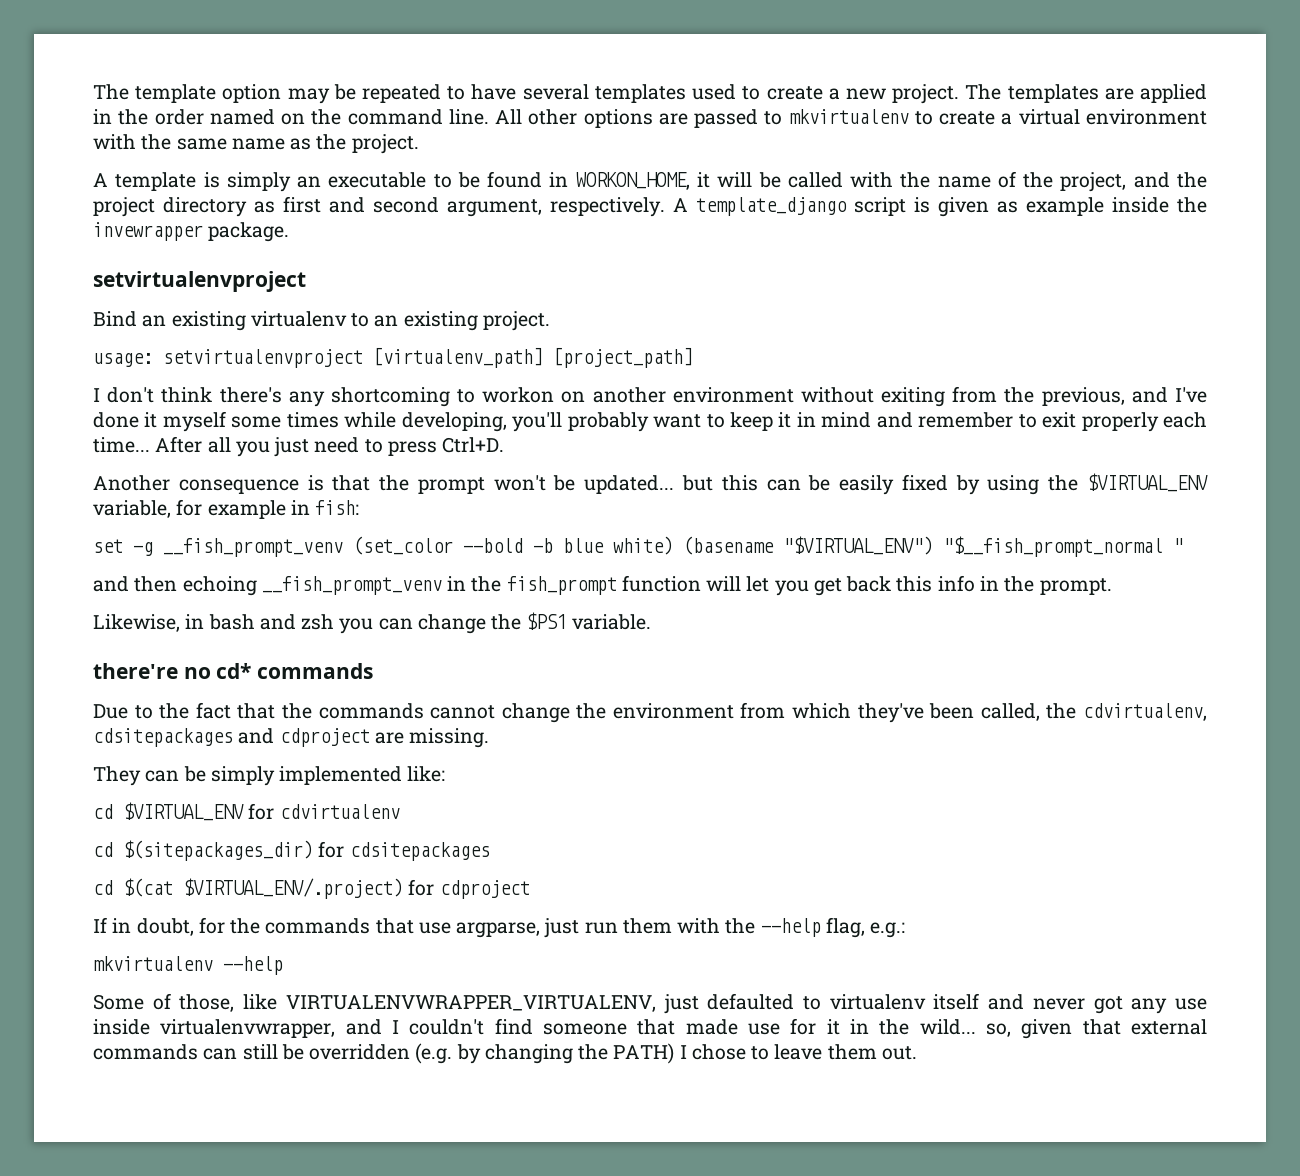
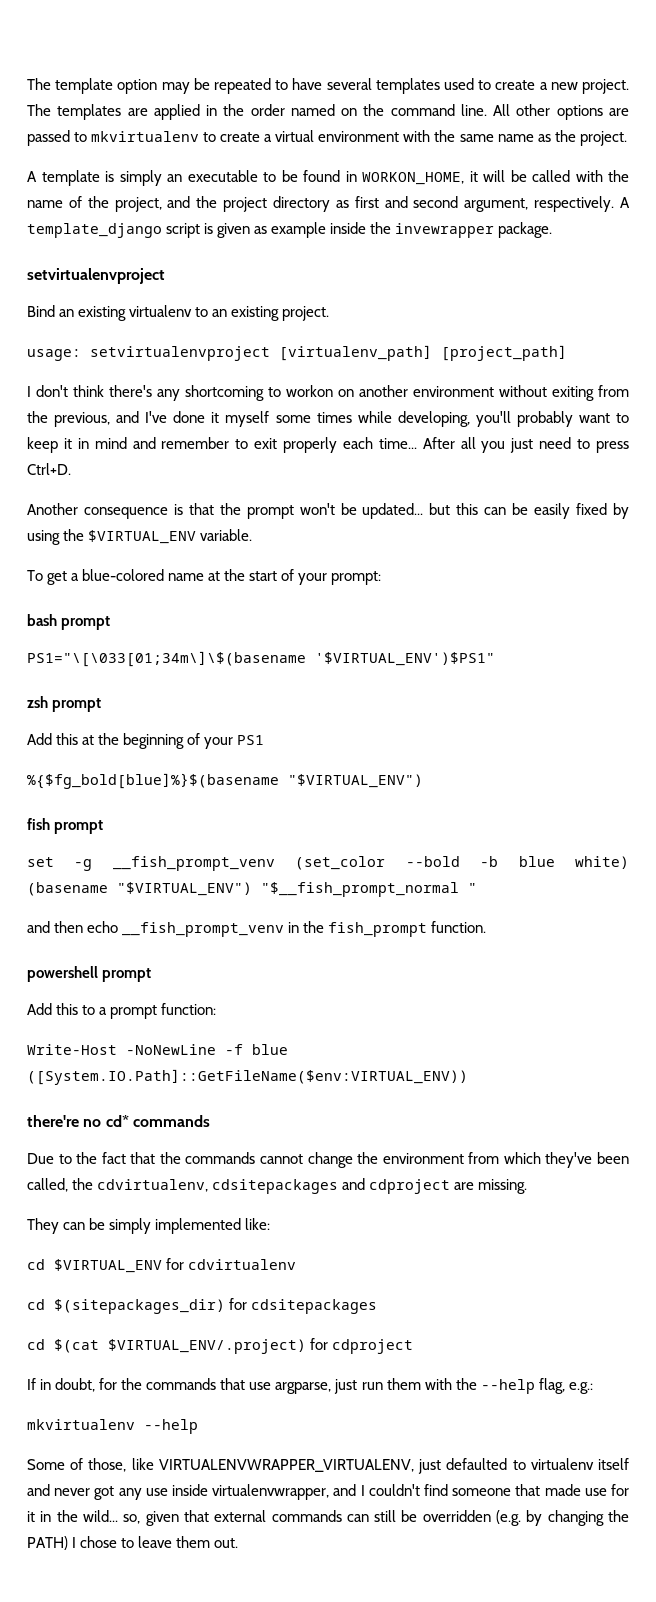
- Another consequence is that the prompt won't be updated... but this can be easily fixed by using the $VIRTUAL_ENV variable, for example in fish:
+ Another consequence is that the prompt won't be updated... but this can be easily fixed by using the $VIRTUAL_ENV variable.
+ To get a blue-colored name at the start of your prompt:
+ bash prompt
+ PS1="\[\033[01;34m\]\$(basename '$VIRTUAL_ENV')$PS1"
+ zsh prompt
+ Add this at the beginning of your PS1
+ %{$fg_bold[blue]%}$(basename "$VIRTUAL_ENV")
+ fish prompt
- and then echoing __fish_prompt_venv in the fish_prompt function will let you get back this info in the prompt.
- Likewise, in bash and zsh you can change the $PS1 variable.
+ and then echo __fish_prompt_venv in the fish_prompt function.
+ powershell prompt
+ Add this to a prompt function:
+ Write-Host -NoNewLine -f blue ([System.IO.Path]::GetFileName($env:VIRTUAL_ENV))

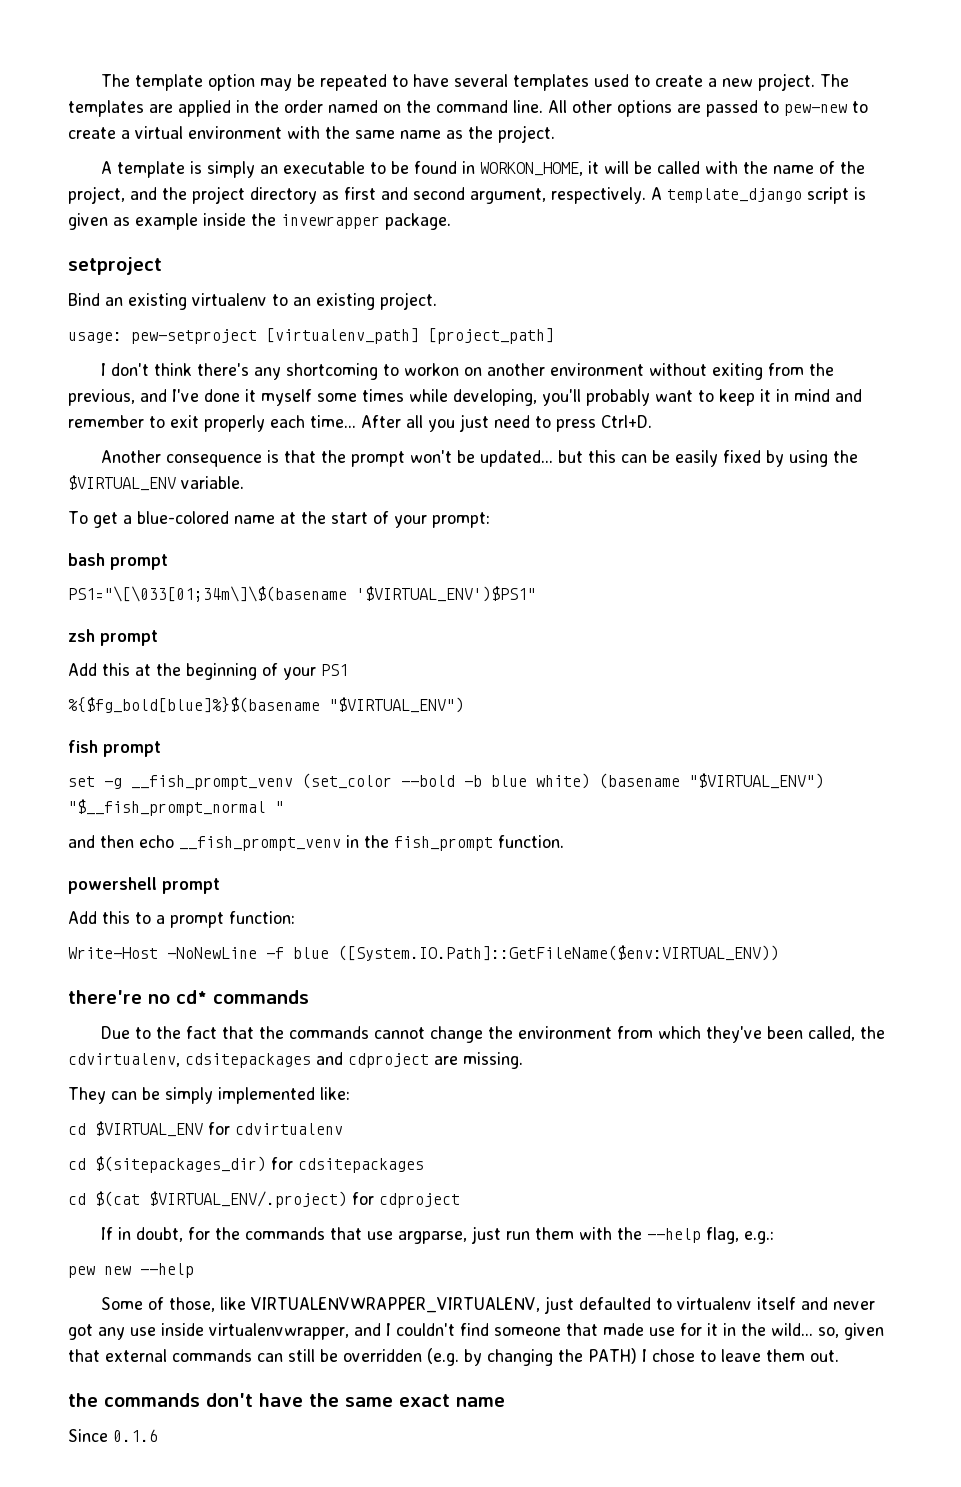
- All other options are passed to mkvirtualenv to create a virtual environment with the same name as the project.
+ All other options are passed to pew-new to create a virtual environment with the same name as the project.
  A template_django script is given as example inside the invewrapper package.
- setvirtualenvproject
+ setproject
- usage: setvirtualenvproject [virtualenv_path] [project_path]
+ usage: pew-setproject [virtualenv_path] [project_path]
- mkvirtualenv --help
+ pew new --help
+ the commands don't have the same exact name
+ Since 0.1.6

